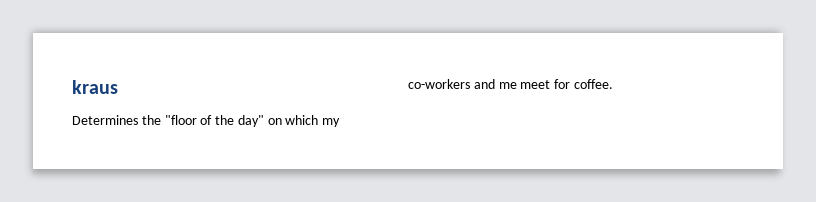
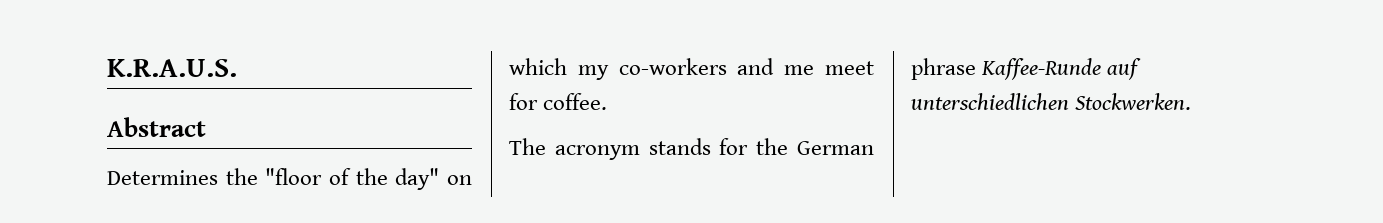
- kraus
+ K.R.A.U.S.
+ Abstract
+ The acronym stands for the German phrase Kaffee-Runde auf unterschiedlichen Stockwerken.

